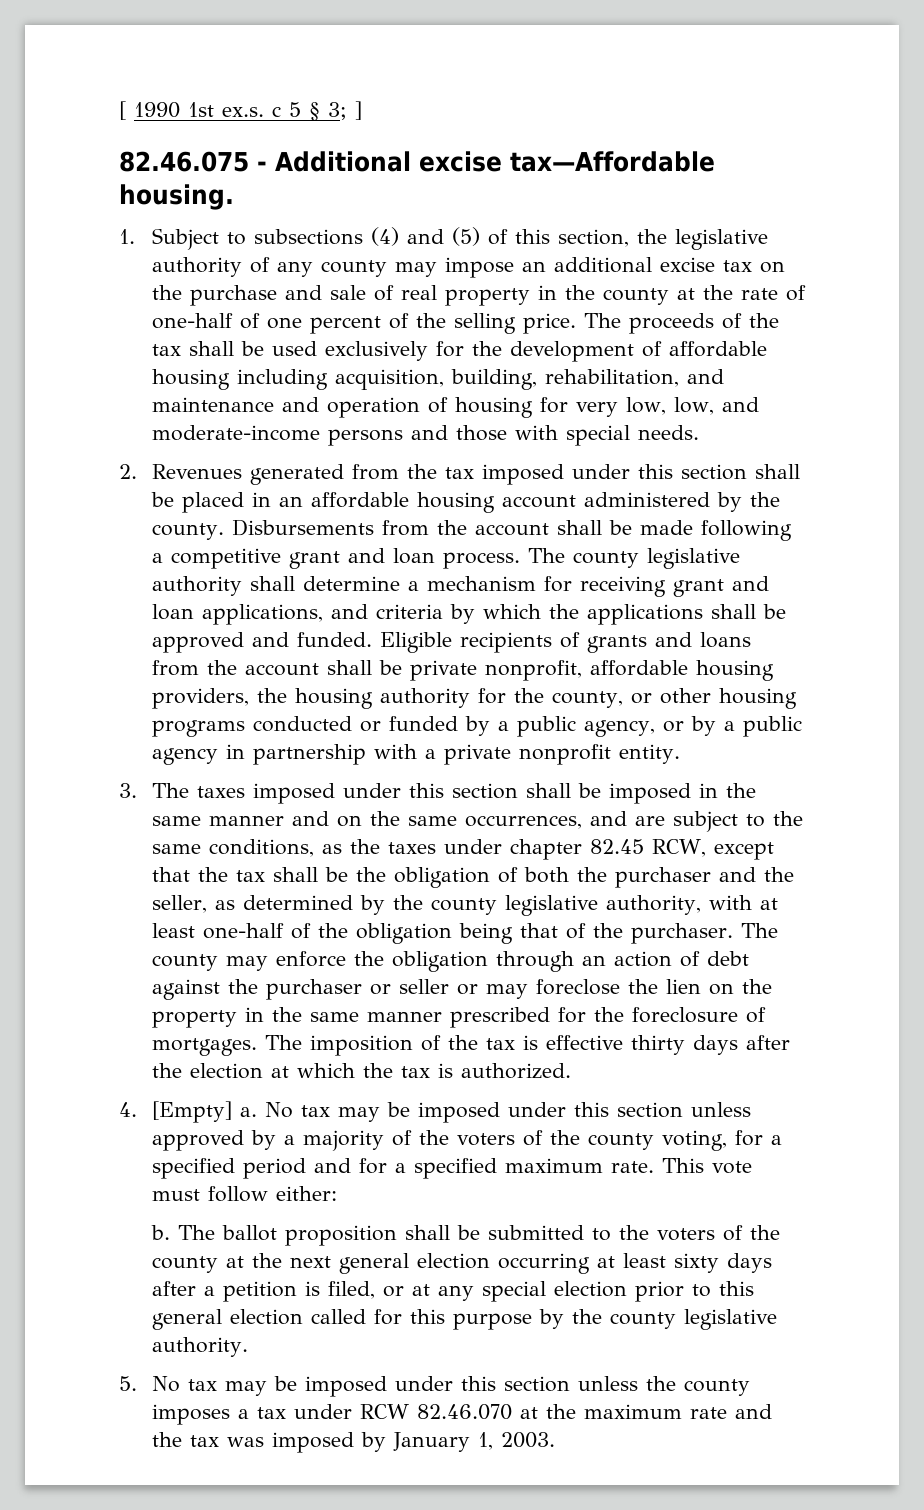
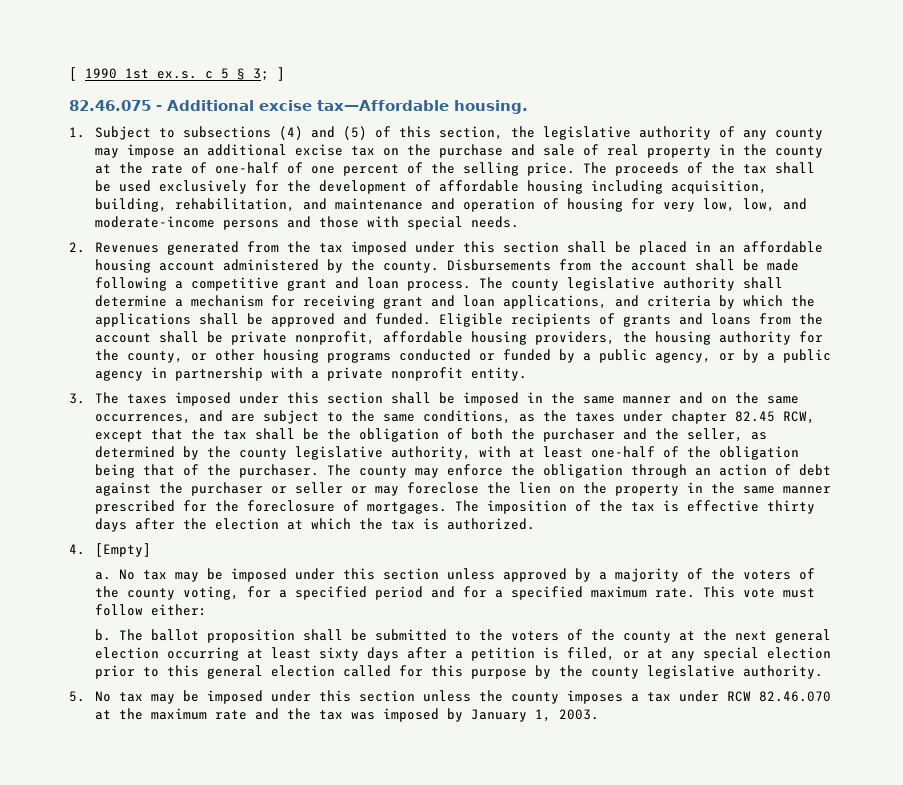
- 4. [Empty] a.
+ 4. [Empty]
+ a.

